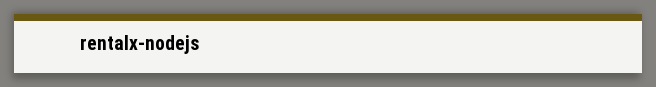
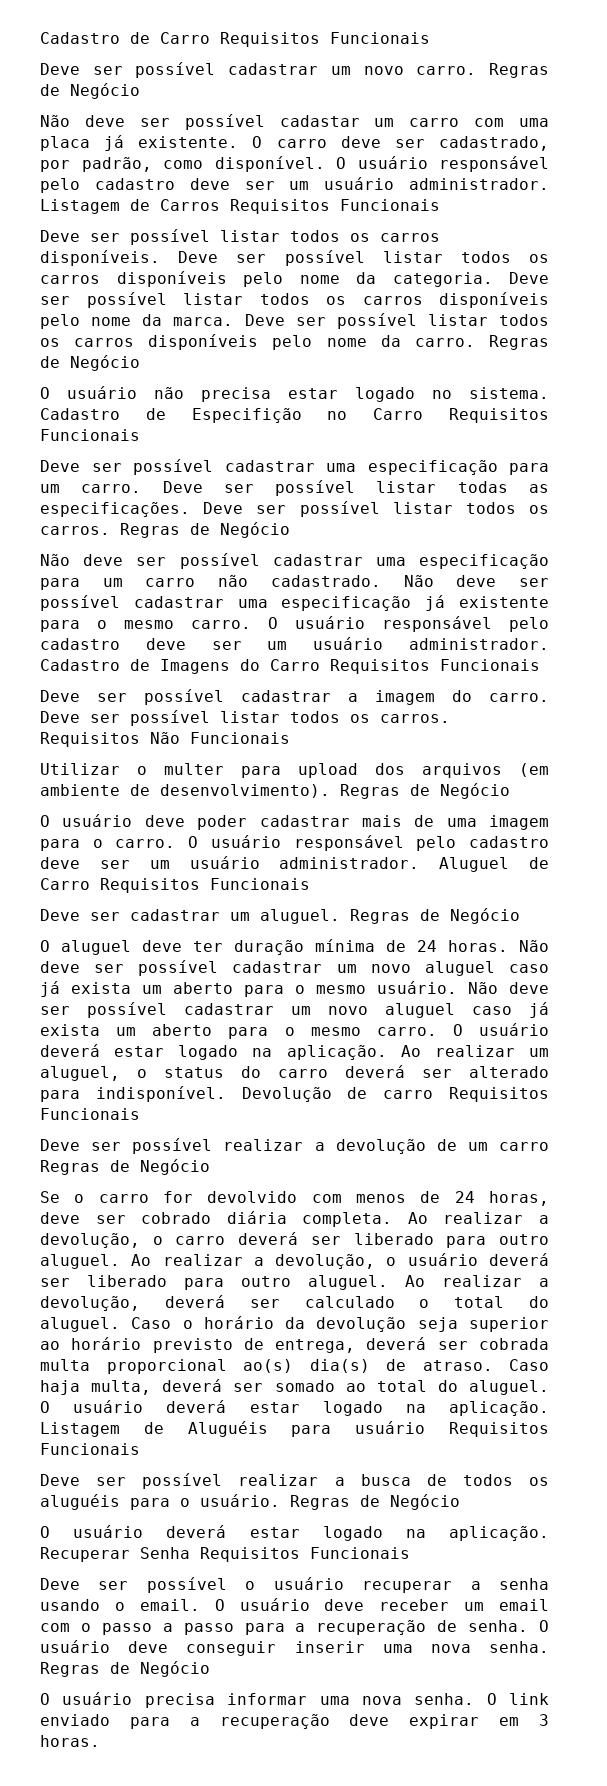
- rentalx-nodejs
+ Cadastro de Carro Requisitos Funcionais
+ Deve ser possível cadastrar um novo carro. Regras de Negócio
+ Não deve ser possível cadastar um carro com uma placa já existente. O carro deve ser cadastrado, por padrão, como disponível. O usuário responsável pelo cadastro deve ser um usuário administrador. Listagem de Carros Requisitos Funcionais
+ Deve ser possível listar todos os carros disponíveis. Deve ser possível listar todos os carros disponíveis pelo nome da categoria. Deve ser possível listar todos os carros disponíveis pelo nome da marca. Deve ser possível listar todos os carros disponíveis pelo nome da carro. Regras de Negócio
+ O usuário não precisa estar logado no sistema. Cadastro de Especifição no Carro Requisitos Funcionais
+ Deve ser possível cadastrar uma especificação para um carro. Deve ser possível listar todas as especificações. Deve ser possível listar todos os carros. Regras de Negócio
+ Não deve ser possível cadastrar uma especificação para um carro não cadastrado. Não deve ser possível cadastrar uma especificação já existente para o mesmo carro. O usuário responsável pelo cadastro deve ser um usuário administrador. Cadastro de Imagens do Carro Requisitos Funcionais
+ Deve ser possível cadastrar a imagem do carro. Deve ser possível listar todos os carros. Requisitos Não Funcionais
+ Utilizar o multer para upload dos arquivos (em ambiente de desenvolvimento). Regras de Negócio
+ O usuário deve poder cadastrar mais de uma imagem para o carro. O usuário responsável pelo cadastro deve ser um usuário administrador. Aluguel de Carro Requisitos Funcionais
+ Deve ser cadastrar um aluguel. Regras de Negócio
+ O aluguel deve ter duração mínima de 24 horas. Não deve ser possível cadastrar um novo aluguel caso já exista um aberto para o mesmo usuário. Não deve ser possível cadastrar um novo aluguel caso já exista um aberto para o mesmo carro. O usuário deverá estar logado na aplicação. Ao realizar um aluguel, o status do carro deverá ser alterado para indisponível. Devolução de carro Requisitos Funcionais
+ Deve ser possível realizar a devolução de um carro Regras de Negócio
+ Se o carro for devolvido com menos de 24 horas, deve ser cobrado diária completa. Ao realizar a devolução, o carro deverá ser liberado para outro aluguel. Ao realizar a devolução, o usuário deverá ser liberado para outro aluguel. Ao realizar a devolução, deverá ser calculado o total do aluguel. Caso o horário da devolução seja superior ao horário previsto de entrega, deverá ser cobrada multa proporcional ao(s) dia(s) de atraso. Caso haja multa, deverá ser somado ao total do aluguel. O usuário deverá estar logado na aplicação. Listagem de Aluguéis para usuário Requisitos Funcionais
+ Deve ser possível realizar a busca de todos os aluguéis para o usuário. Regras de Negócio
+ O usuário deverá estar logado na aplicação. Recuperar Senha Requisitos Funcionais
+ Deve ser possível o usuário recuperar a senha usando o email. O usuário deve receber um email com o passo a passo para a recuperação de senha. O usuário deve conseguir inserir uma nova senha. Regras de Negócio
+ O usuário precisa informar uma nova senha. O link enviado para a recuperação deve expirar em 3 horas.

